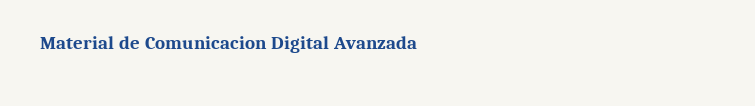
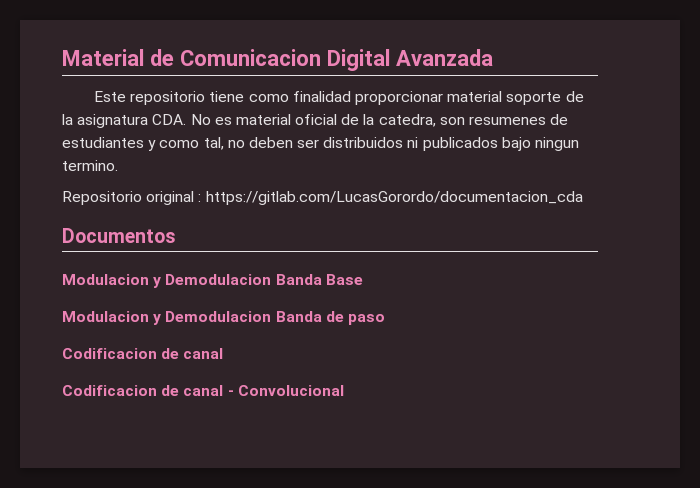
+ Este repositorio tiene como finalidad proporcionar material soporte de la asignatura CDA. No es material oficial de la catedra, son resumenes de estudiantes y como tal, no deben ser distribuidos ni publicados bajo ningun termino.
+ Repositorio original : https://gitlab.com/LucasGorordo/documentacion_cda
+ Documentos
+ Modulacion y Demodulacion Banda Base
+ Modulacion y Demodulacion Banda de paso
+ Codificacion de canal
+ Codificacion de canal - Convolucional

